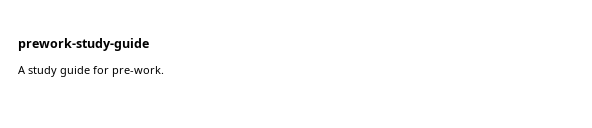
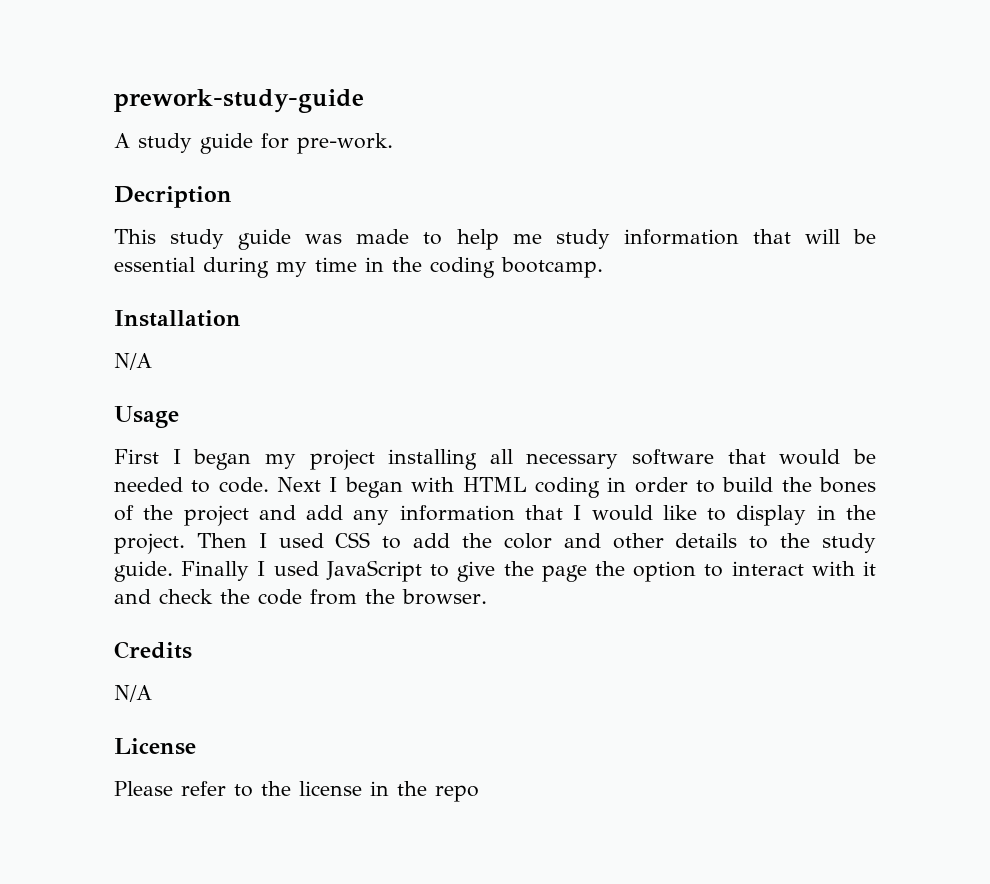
+ Decription
+ This study guide was made to help me study information that will be essential during my time in the coding bootcamp.
+ Installation
+ N/A
+ Usage
+ First I began my project installing all necessary software that would be needed to code. Next I began with HTML coding in order to build the bones of the project and add any information that I would like to display in the project. Then I used CSS to add the color and other details to the study guide. Finally I used JavaScript to give the page the option to interact with it and check the code from the browser.
+ Credits
+ N/A
+ License
+ Please refer to the license in the repo

